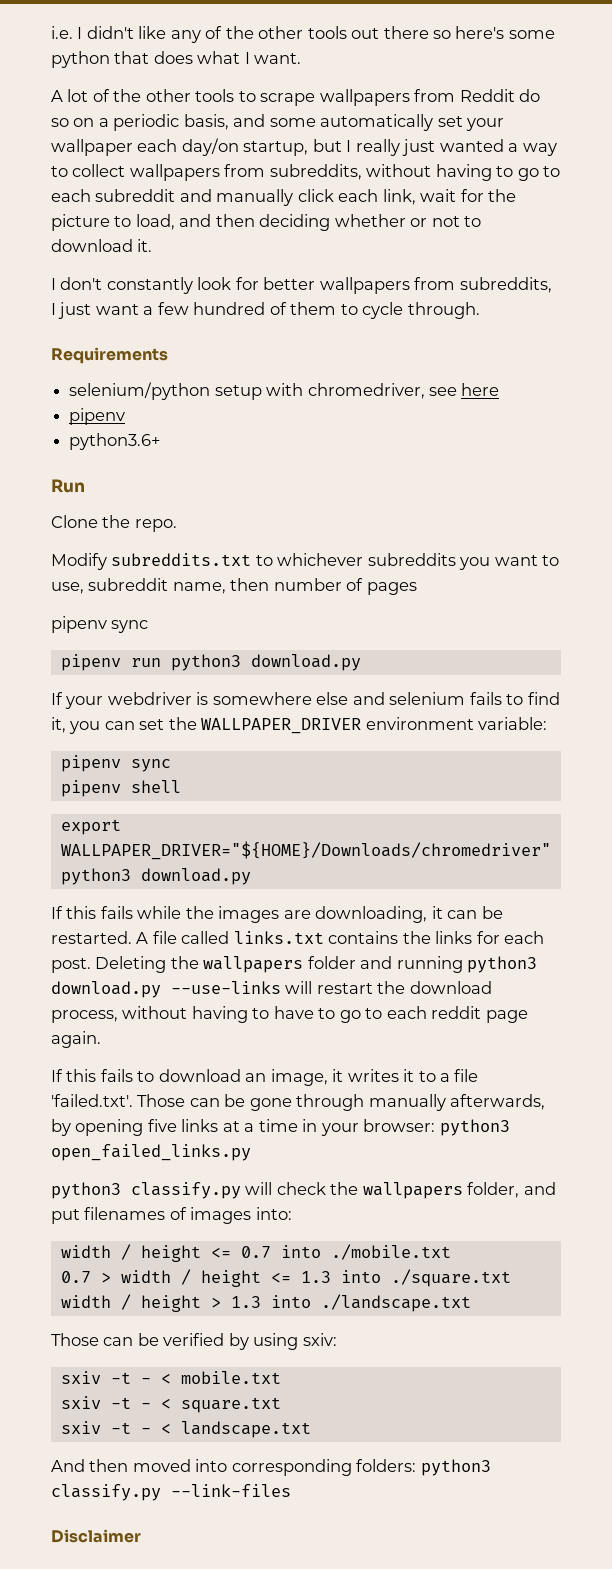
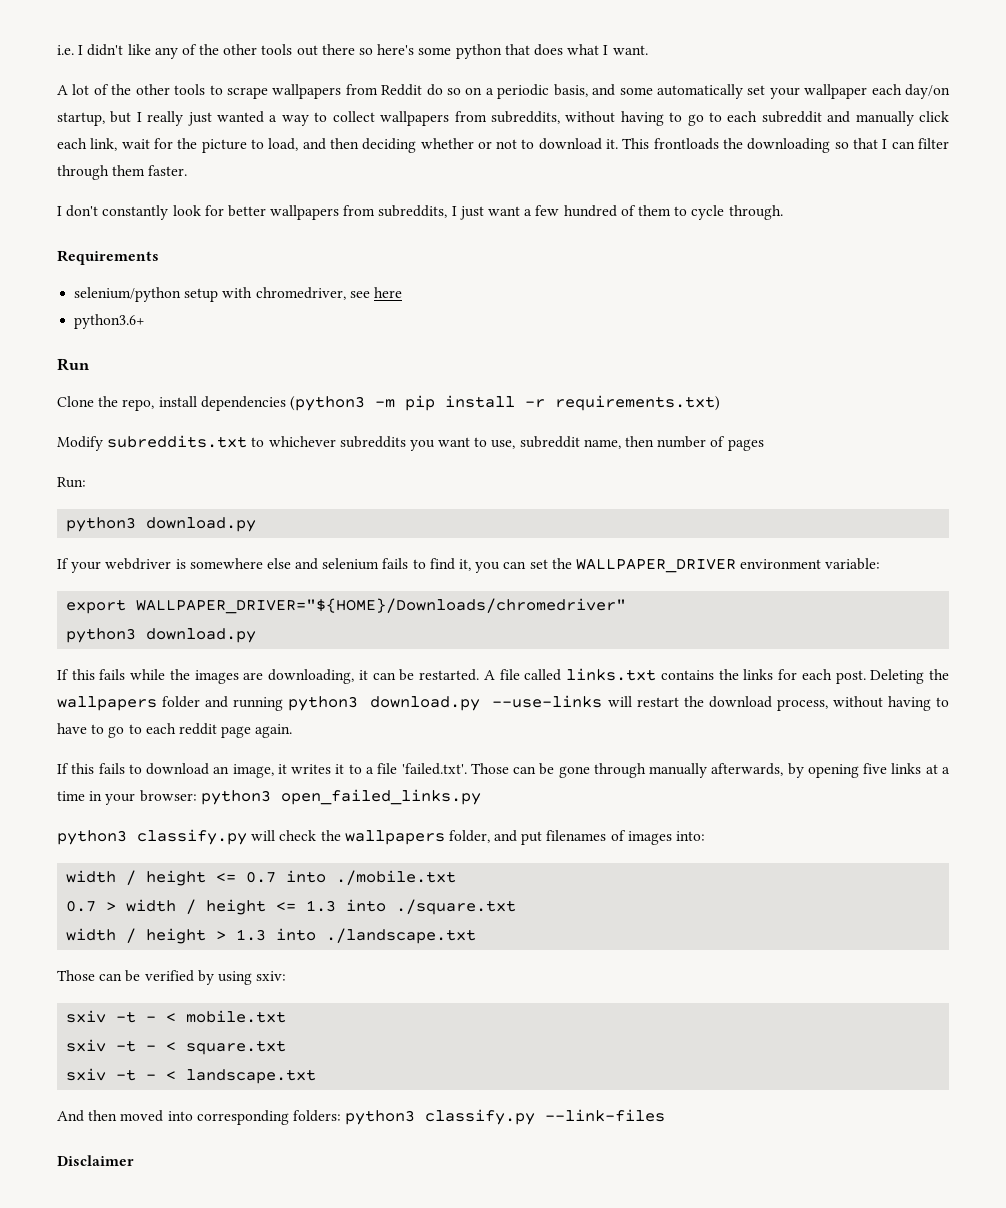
+ This frontloads the downloading so that I can filter through them faster.
  selenium/python setup with chromedriver, see here
- pipenv
- Clone the repo.
+ Clone the repo, install dependencies (python3 -m pip install -r requirements.txt)
  Modify subreddits.txt to whichever subreddits you want to use, subreddit name, then number of pages
- pipenv sync
- pipenv run python3 download.py
+ Run:
+ python3 download.py
  If your webdriver is somewhere else and selenium fails to find it, you can set the WALLPAPER_DRIVER environment variable:
- pipenv sync
- pipenv shell

